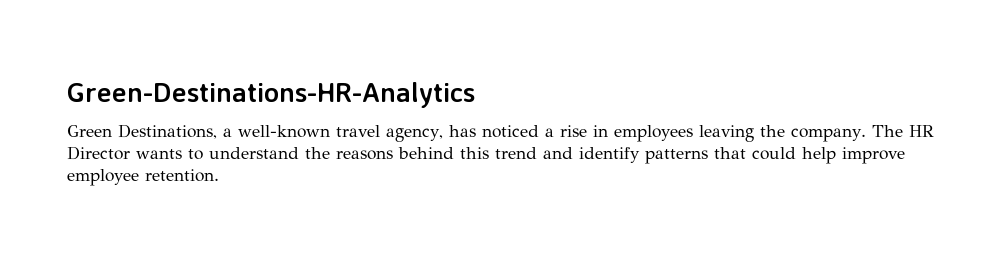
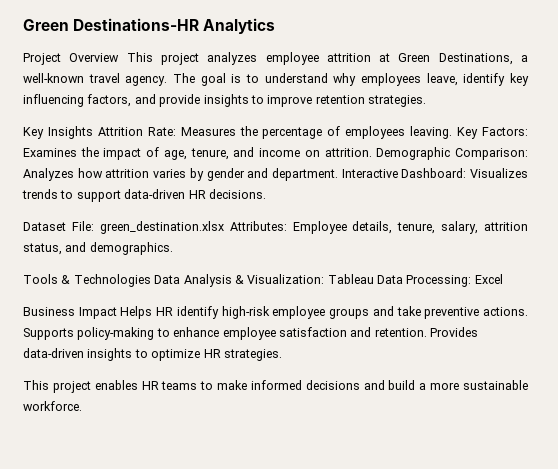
- Green-Destinations-HR-Analytics
- Green Destinations, a well-known travel agency, has noticed a rise in employees leaving the company. The HR Director wants to understand the reasons behind this trend and identify patterns that could help improve employee retention.
+ Green Destinations-HR Analytics
+ Project Overview This project analyzes employee attrition at Green Destinations, a well-known travel agency. The goal is to understand why employees leave, identify key influencing factors, and provide insights to improve retention strategies.
+ Key Insights Attrition Rate: Measures the percentage of employees leaving. Key Factors: Examines the impact of age, tenure, and income on attrition. Demographic Comparison: Analyzes how attrition varies by gender and department. Interactive Dashboard: Visualizes trends to support data-driven HR decisions.
+ Dataset File: green_destination.xlsx Attributes: Employee details, tenure, salary, attrition status, and demographics.
+ Tools & Technologies Data Analysis & Visualization: Tableau Data Processing: Excel
+ Business Impact Helps HR identify high-risk employee groups and take preventive actions. Supports policy-making to enhance employee satisfaction and retention. Provides data-driven insights to optimize HR strategies.
+ This project enables HR teams to make informed decisions and build a more sustainable workforce.

